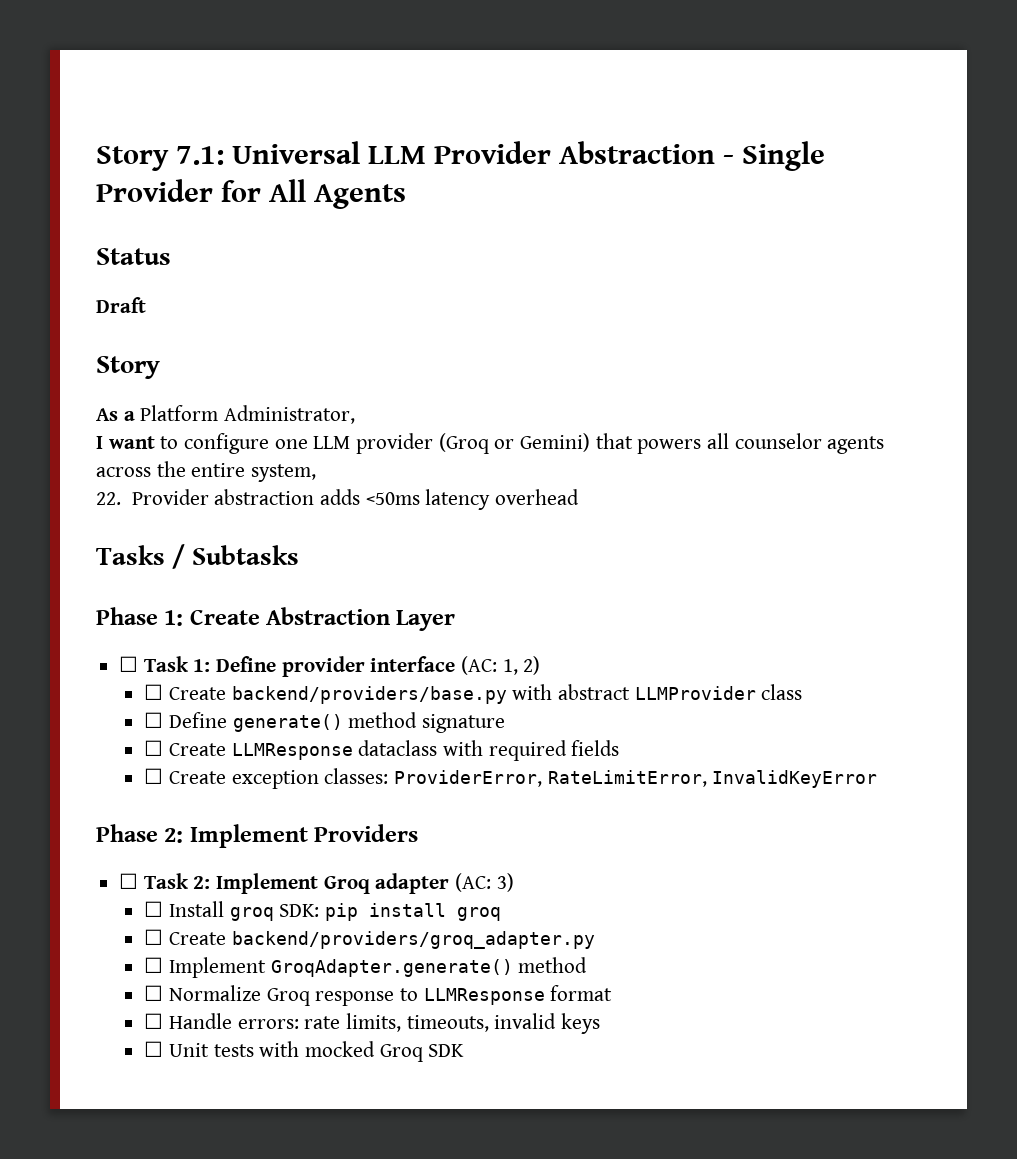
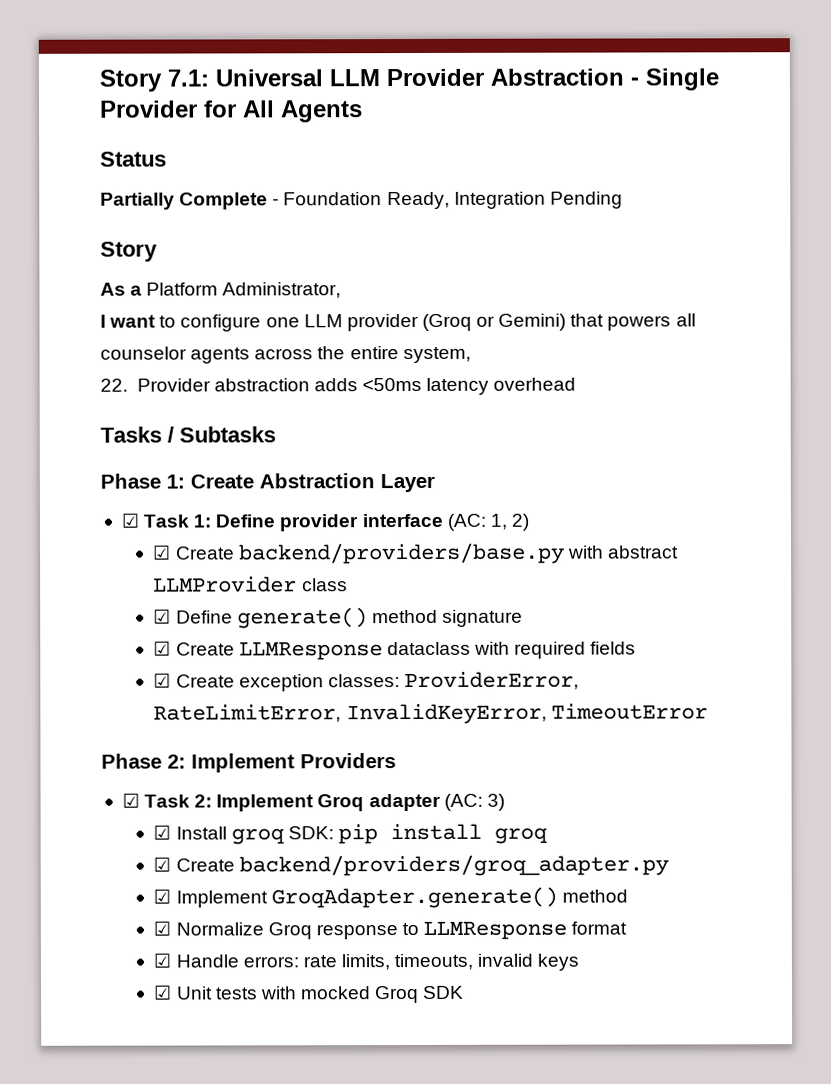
- Draft
+ Partially Complete - Foundation Ready, Integration Pending
- ☐ Task 1: Define provider interface (AC: 1, 2)
+ ☑ Task 1: Define provider interface (AC: 1, 2)
- ☐ Create backend/providers/base.py with abstract LLMProvider class
+ ☑ Create backend/providers/base.py with abstract LLMProvider class
- ☐ Define generate() method signature
+ ☑ Define generate() method signature
- ☐ Create LLMResponse dataclass with required fields
+ ☑ Create LLMResponse dataclass with required fields
- ☐ Create exception classes: ProviderError, RateLimitError, InvalidKeyError
+ ☑ Create exception classes: ProviderError, RateLimitError, InvalidKeyError, TimeoutError
- ☐ Task 2: Implement Groq adapter (AC: 3)
+ ☑ Task 2: Implement Groq adapter (AC: 3)
- ☐ Install groq SDK: pip install groq
+ ☑ Install groq SDK: pip install groq
- ☐ Create backend/providers/groq_adapter.py
+ ☑ Create backend/providers/groq_adapter.py
- ☐ Implement GroqAdapter.generate() method
+ ☑ Implement GroqAdapter.generate() method
- ☐ Normalize Groq response to LLMResponse format
+ ☑ Normalize Groq response to LLMResponse format
- ☐ Handle errors: rate limits, timeouts, invalid keys
+ ☑ Handle errors: rate limits, timeouts, invalid keys
- ☐ Unit tests with mocked Groq SDK
+ ☑ Unit tests with mocked Groq SDK

